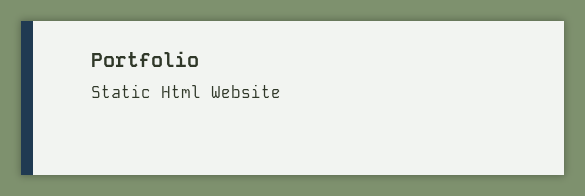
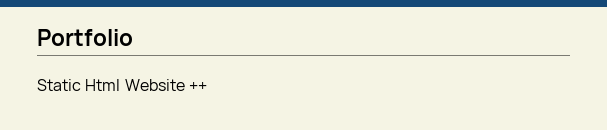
- Static Html Website
+ Static Html Website ++

